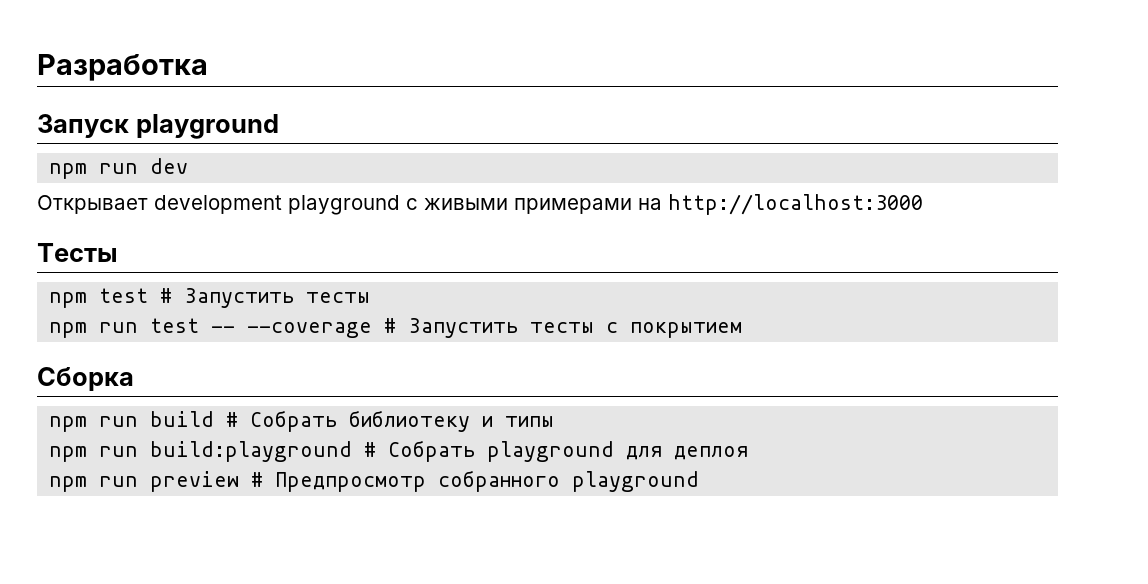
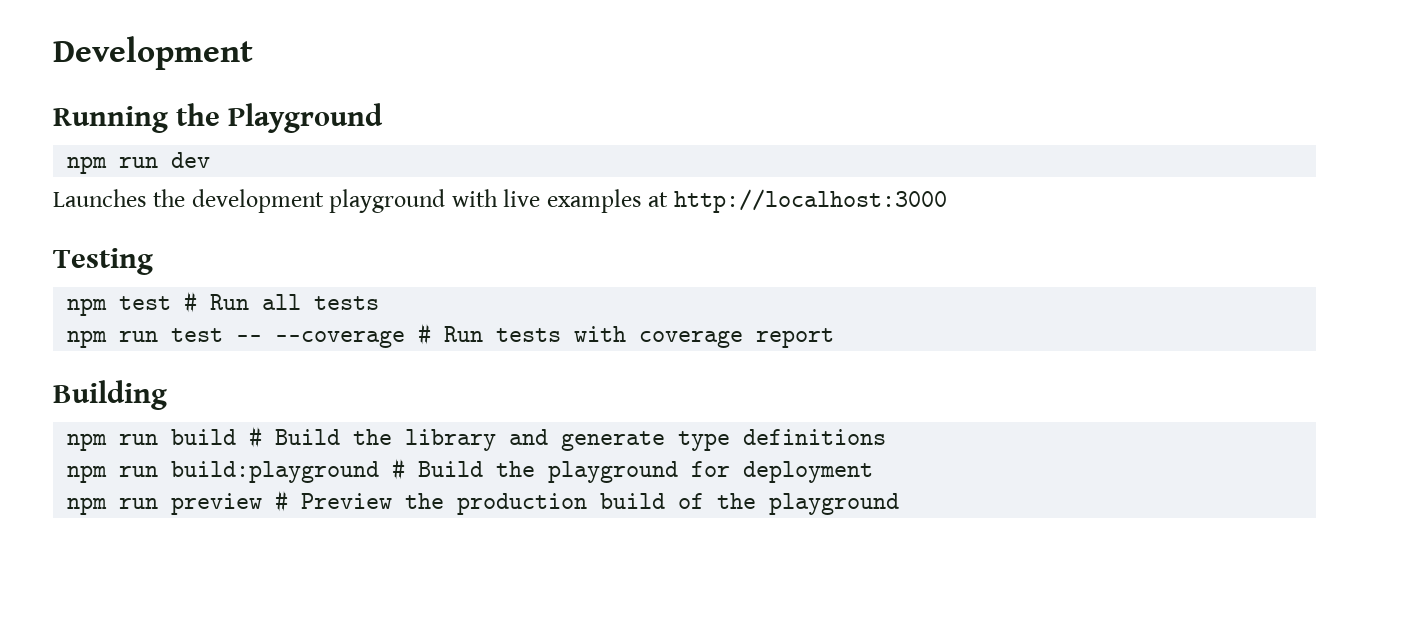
- Разработка
- Запуск playground
+ Development
+ Running the Playground
- Открывает development playground с живыми примерами на http://localhost:3000
+ Launches the development playground with live examples at http://localhost:3000
- Тесты
+ Testing
- npm test # Запустить тесты
+ npm test # Run all tests
- npm run test -- --coverage # Запустить тесты с покрытием
- Сборка
- npm run build # Собрать библиотеку и типы
+ npm run test -- --coverage # Run tests with coverage report
+ Building
+ npm run build # Build the library and generate type definitions
- npm run build:playground # Собрать playground для деплоя
+ npm run build:playground # Build the playground for deployment
- npm run preview # Предпросмотр собранного playground
+ npm run preview # Preview the production build of the playground

